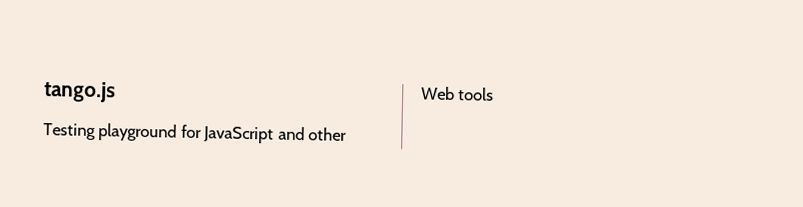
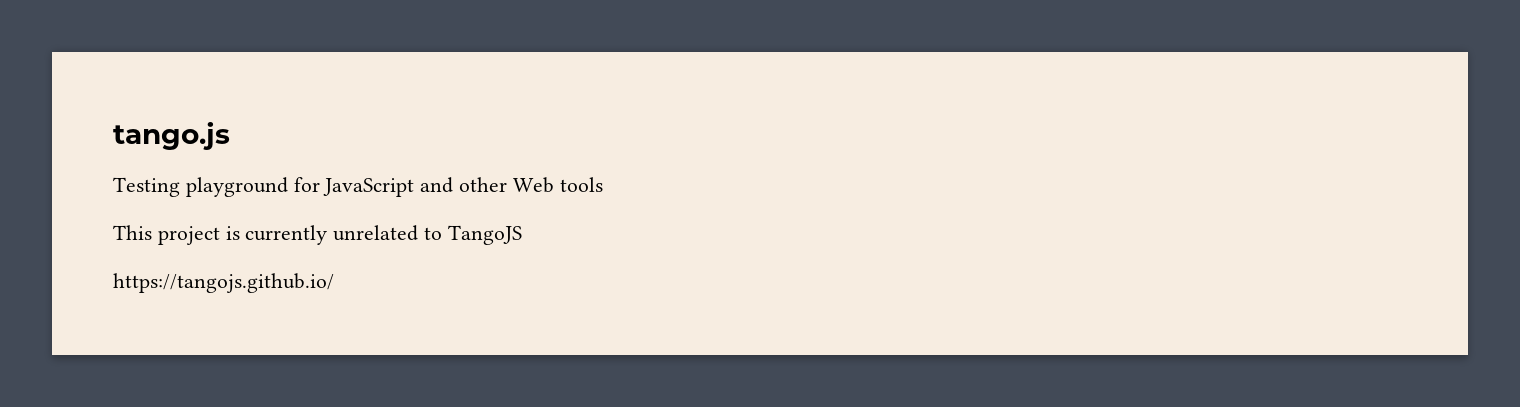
+ This project is currently unrelated to TangoJS
+ https://tangojs.github.io/

